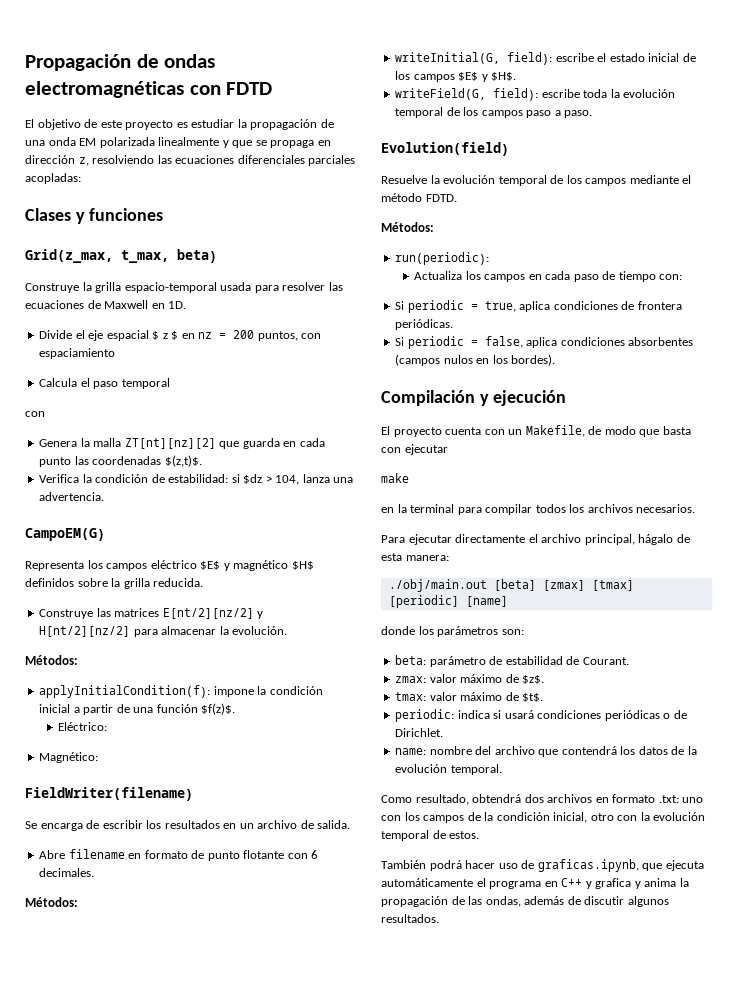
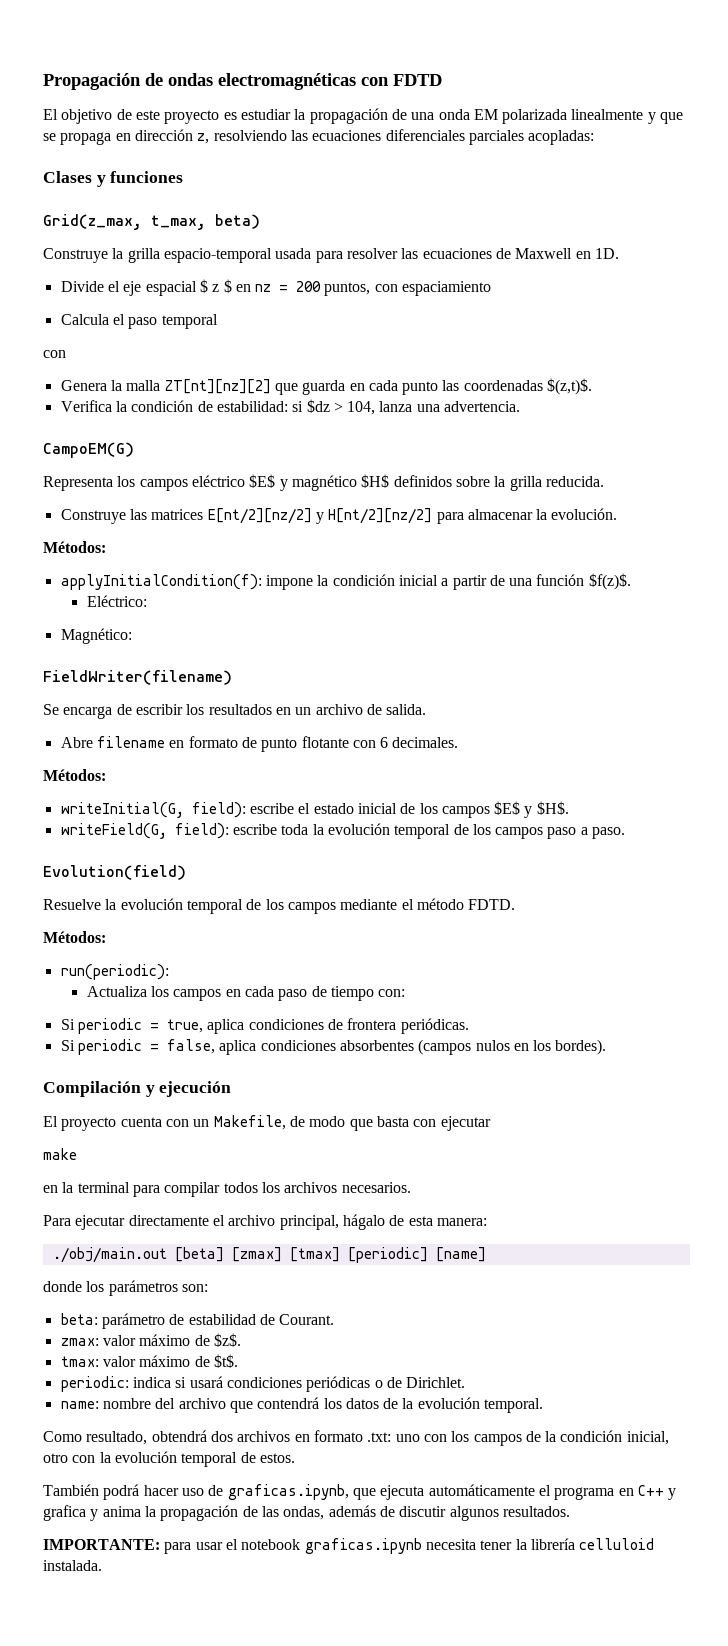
+ IMPORTANTE: para usar el notebook graficas.ipynb necesita tener la librería celluloid instalada.

